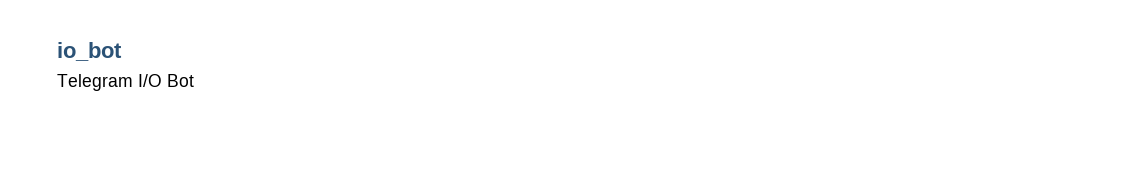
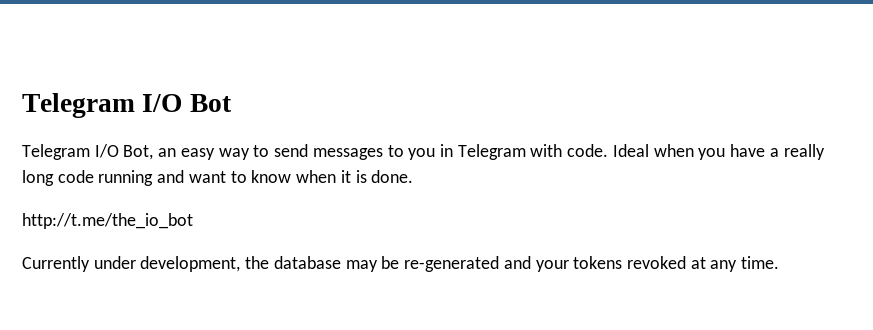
- io_bot
  Telegram I/O Bot
+ Telegram I/O Bot, an easy way to send messages to you in Telegram with code. Ideal when you have a really long code running and want to know when it is done.
+ http://t.me/the_io_bot
+ Currently under development, the database may be re-generated and your tokens revoked at any time.

